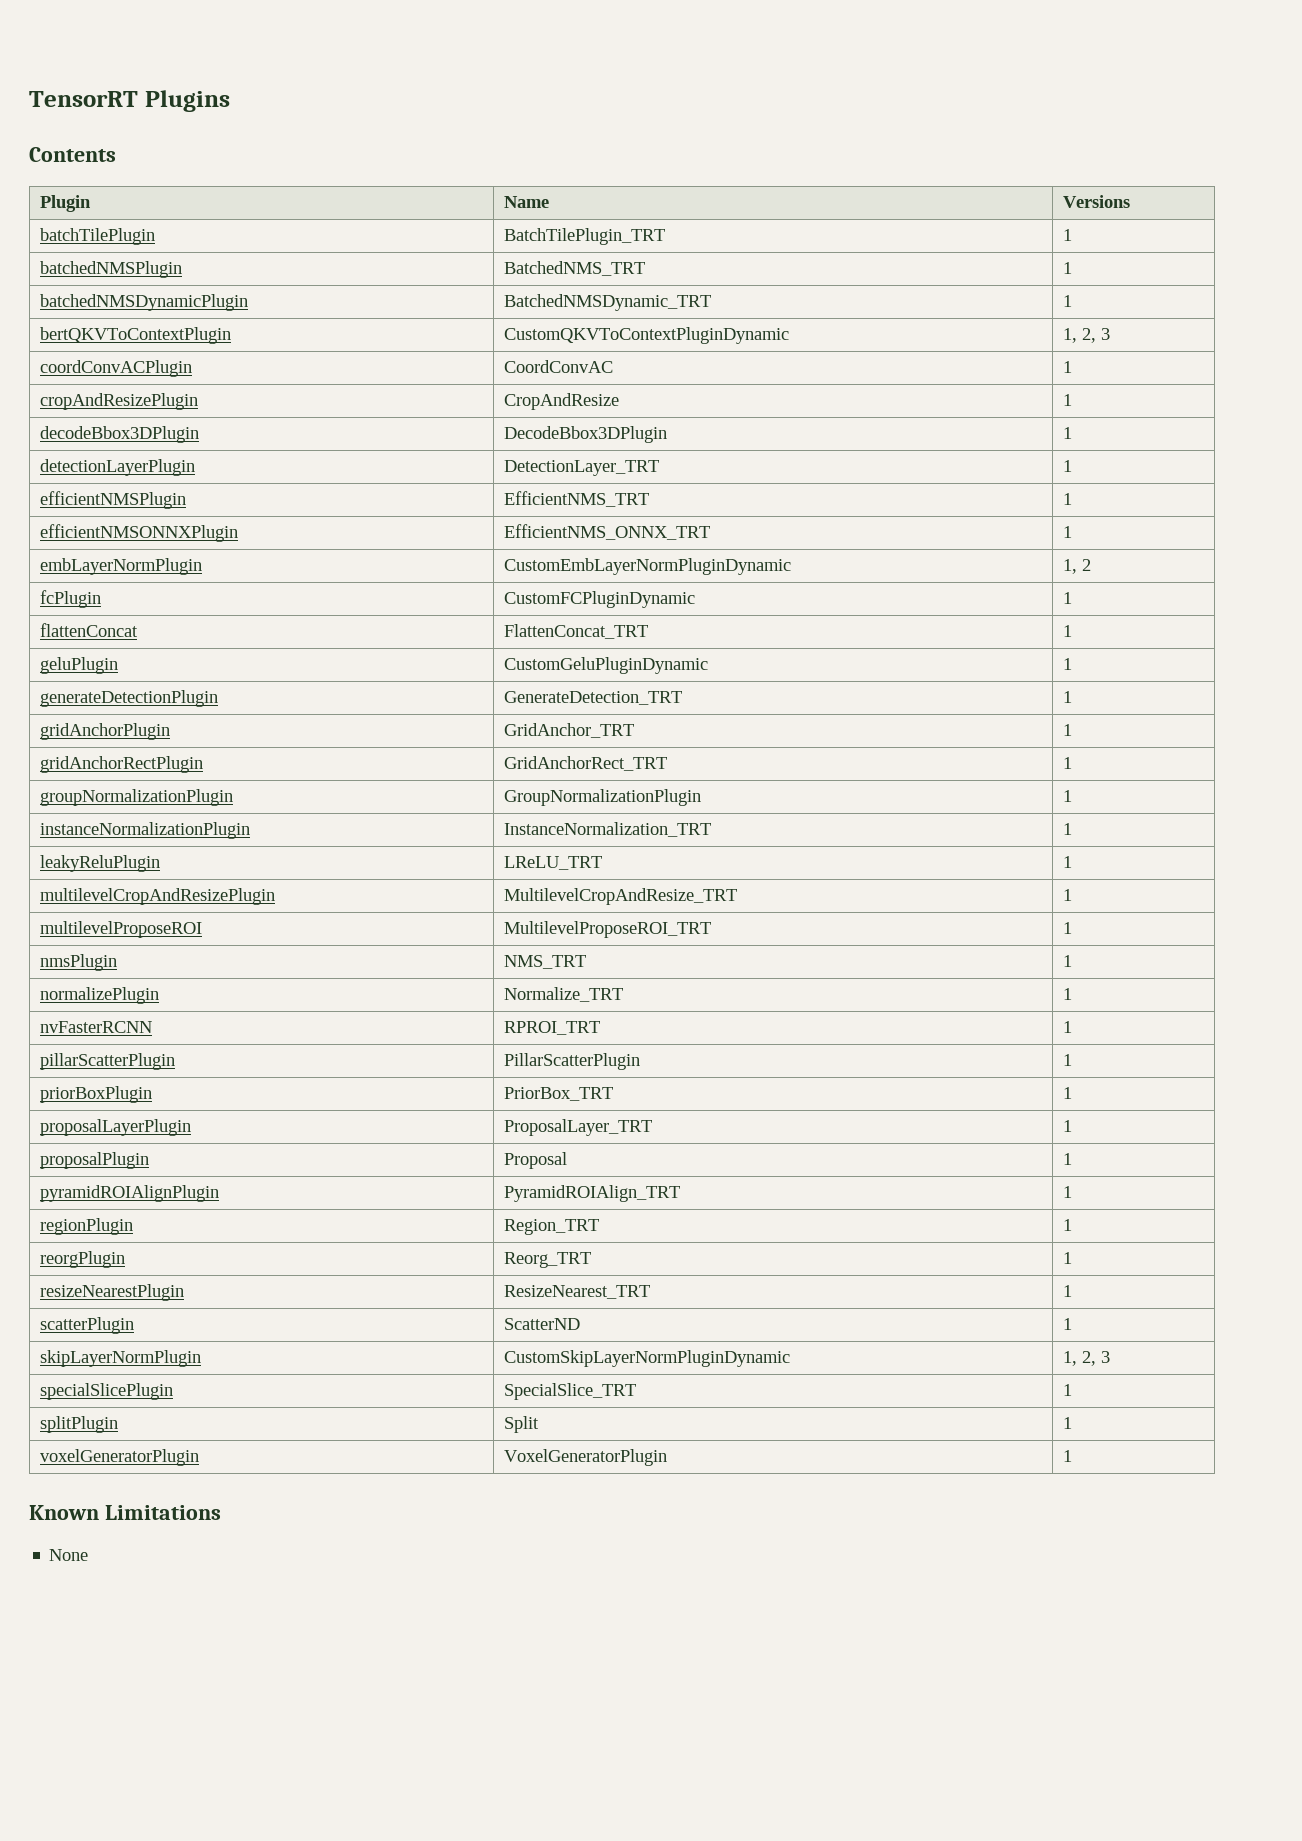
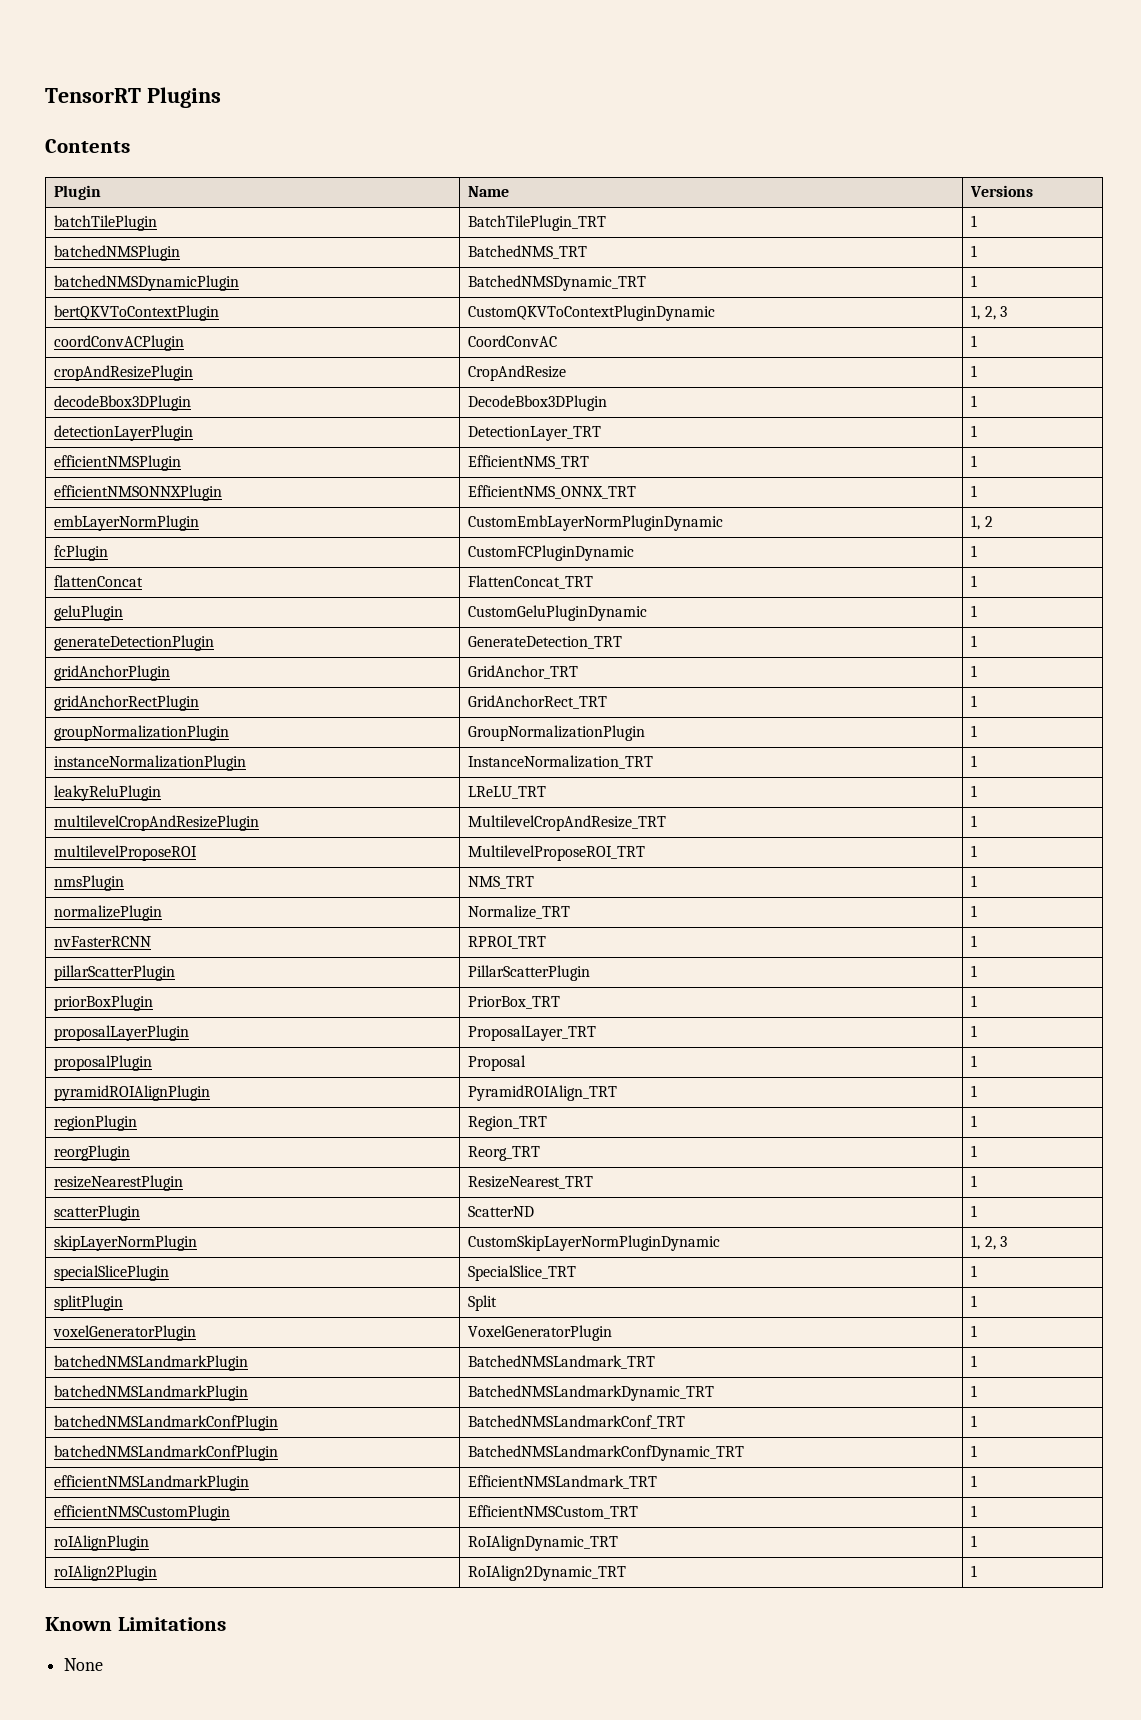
+ batchedNMSLandmarkPlugin | BatchedNMSLandmark_TRT | 1
+ batchedNMSLandmarkPlugin | BatchedNMSLandmarkDynamic_TRT | 1
+ batchedNMSLandmarkConfPlugin | BatchedNMSLandmarkConf_TRT | 1
+ batchedNMSLandmarkConfPlugin | BatchedNMSLandmarkConfDynamic_TRT | 1
+ efficientNMSLandmarkPlugin | EfficientNMSLandmark_TRT | 1
+ efficientNMSCustomPlugin | EfficientNMSCustom_TRT | 1
+ roIAlignPlugin | RoIAlignDynamic_TRT | 1
+ roIAlign2Plugin | RoIAlign2Dynamic_TRT | 1

